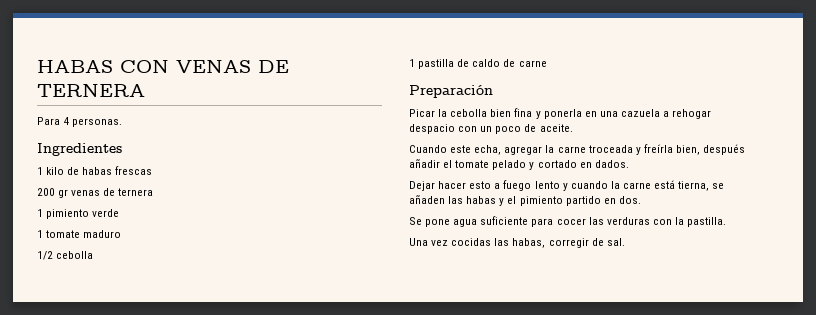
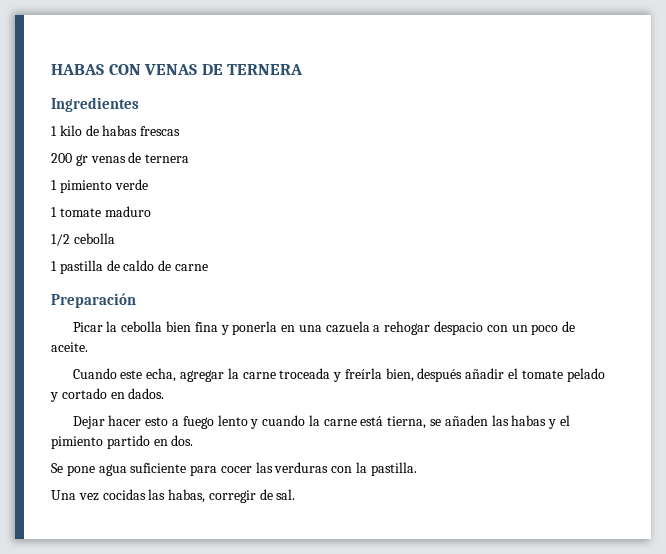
- Para 4 personas.

